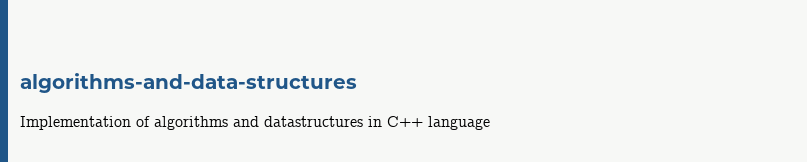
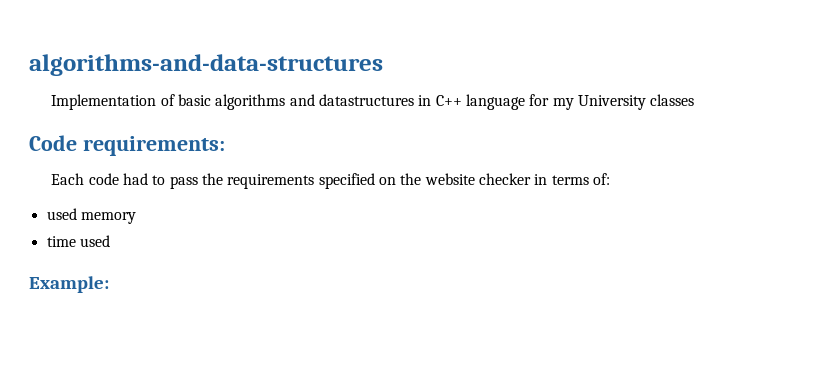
- Implementation of algorithms and datastructures in C++ language
+ Implementation of basic algorithms and datastructures in C++ language for my University classes
+ Code requirements:
+ Each code had to pass the requirements specified on the website checker in terms of:
+ used memory
+ time used
+ Example:

